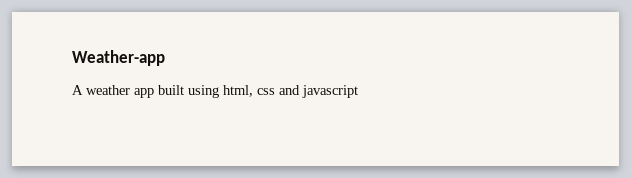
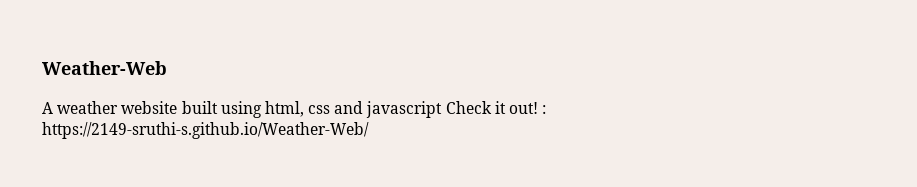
- Weather-app
+ Weather-Web
- A weather app built using html, css and javascript
+ A weather website built using html, css and javascript Check it out! : https://2149-sruthi-s.github.io/Weather-Web/

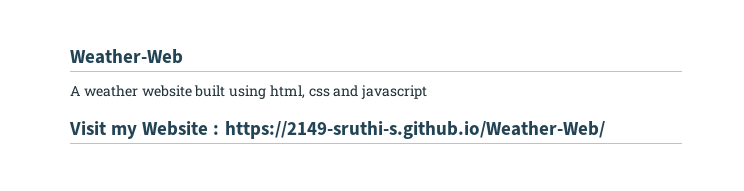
- A weather website built using html, css and javascript Check it out! : https://2149-sruthi-s.github.io/Weather-Web/
+ A weather website built using html, css and javascript
+ Visit my Website : https://2149-sruthi-s.github.io/Weather-Web/

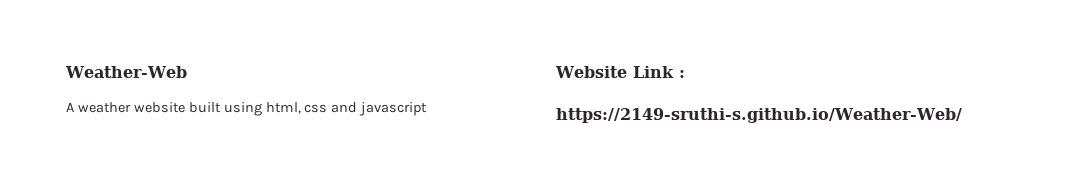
- Visit my Website : https://2149-sruthi-s.github.io/Weather-Web/
+ Website Link :
+ https://2149-sruthi-s.github.io/Weather-Web/

